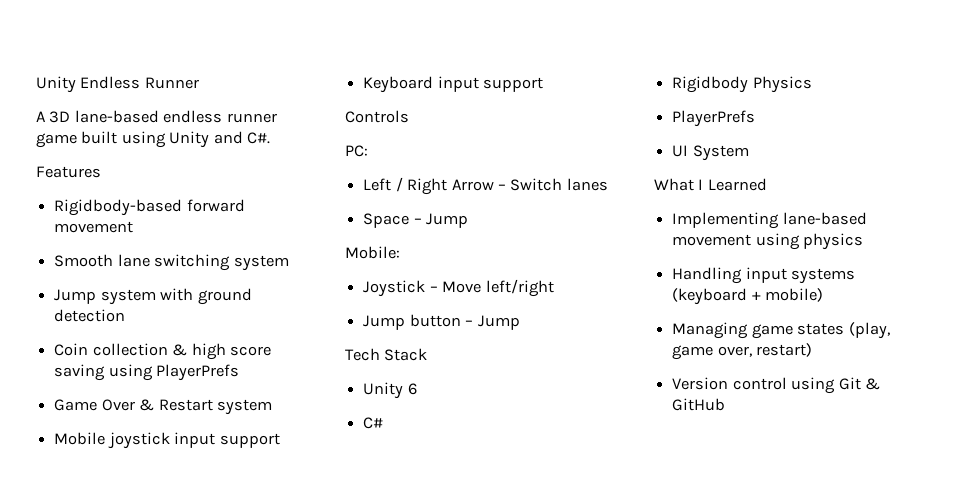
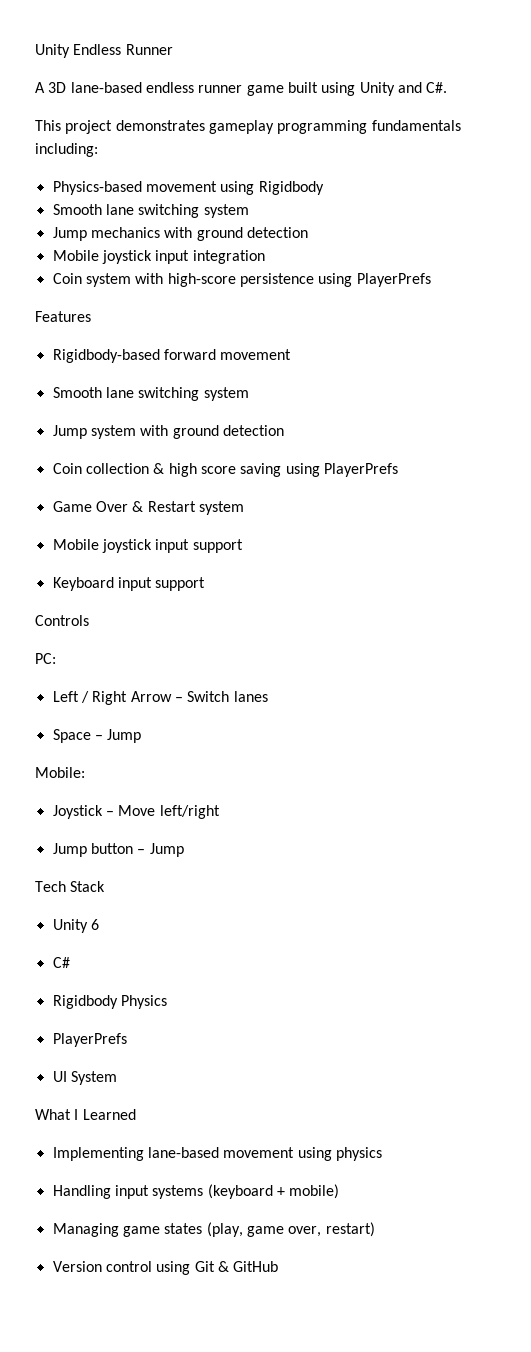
+ This project demonstrates gameplay programming fundamentals including:
+ Physics-based movement using Rigidbody
+ Smooth lane switching system
+ Jump mechanics with ground detection
+ Mobile joystick input integration
+ Coin system with high-score persistence using PlayerPrefs

